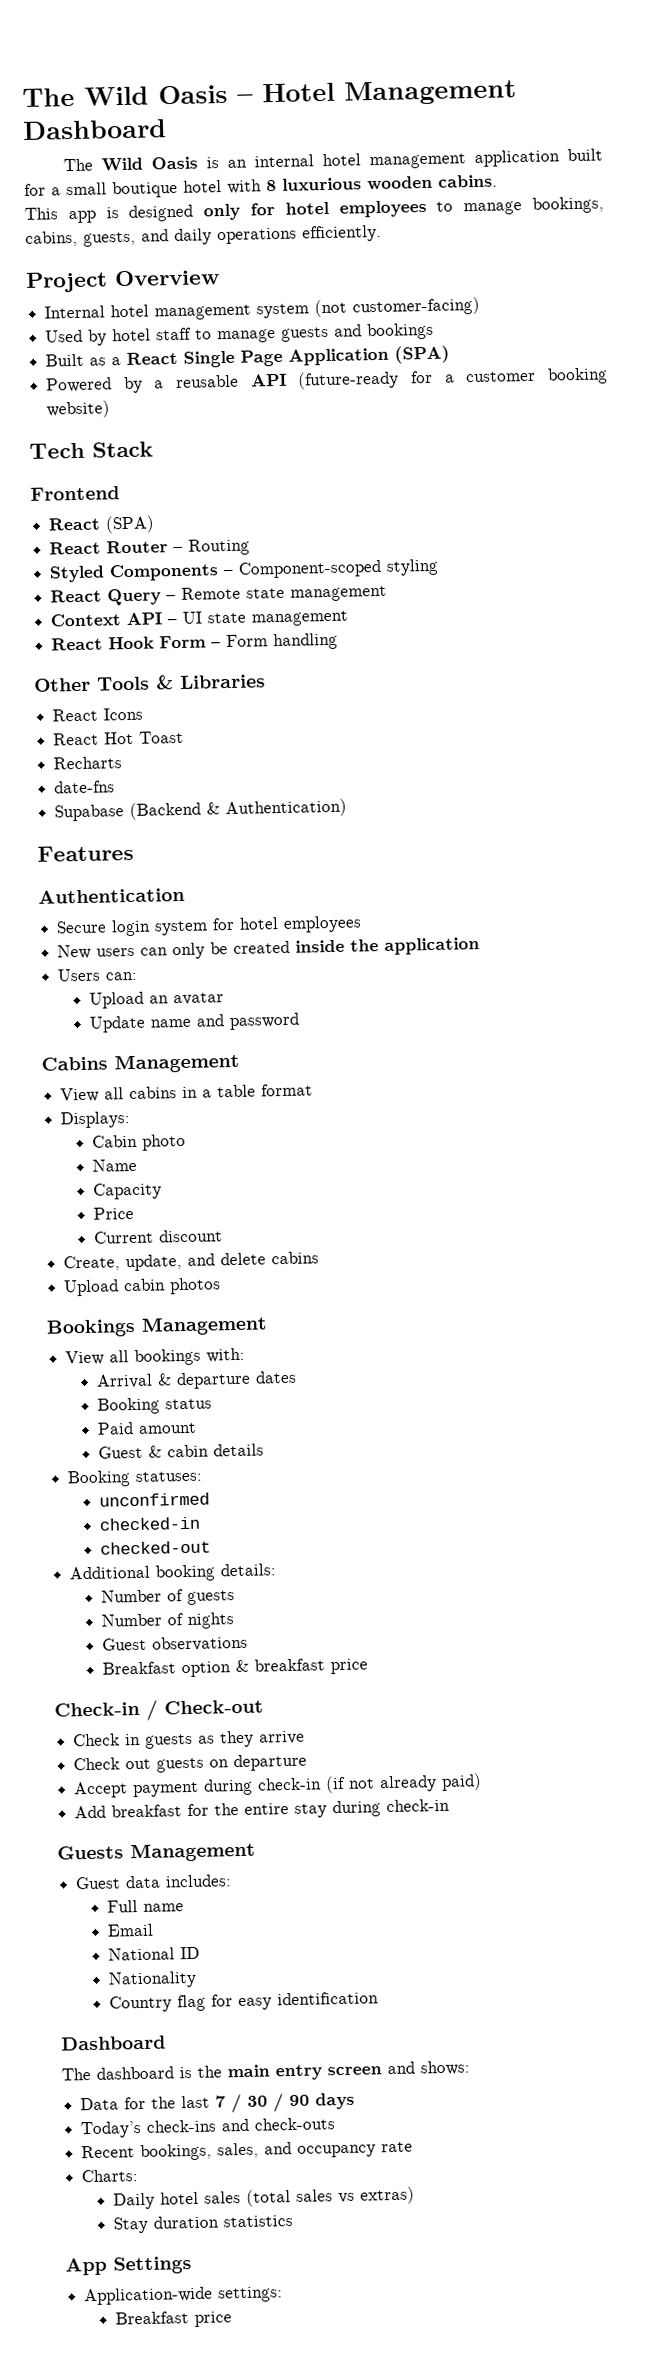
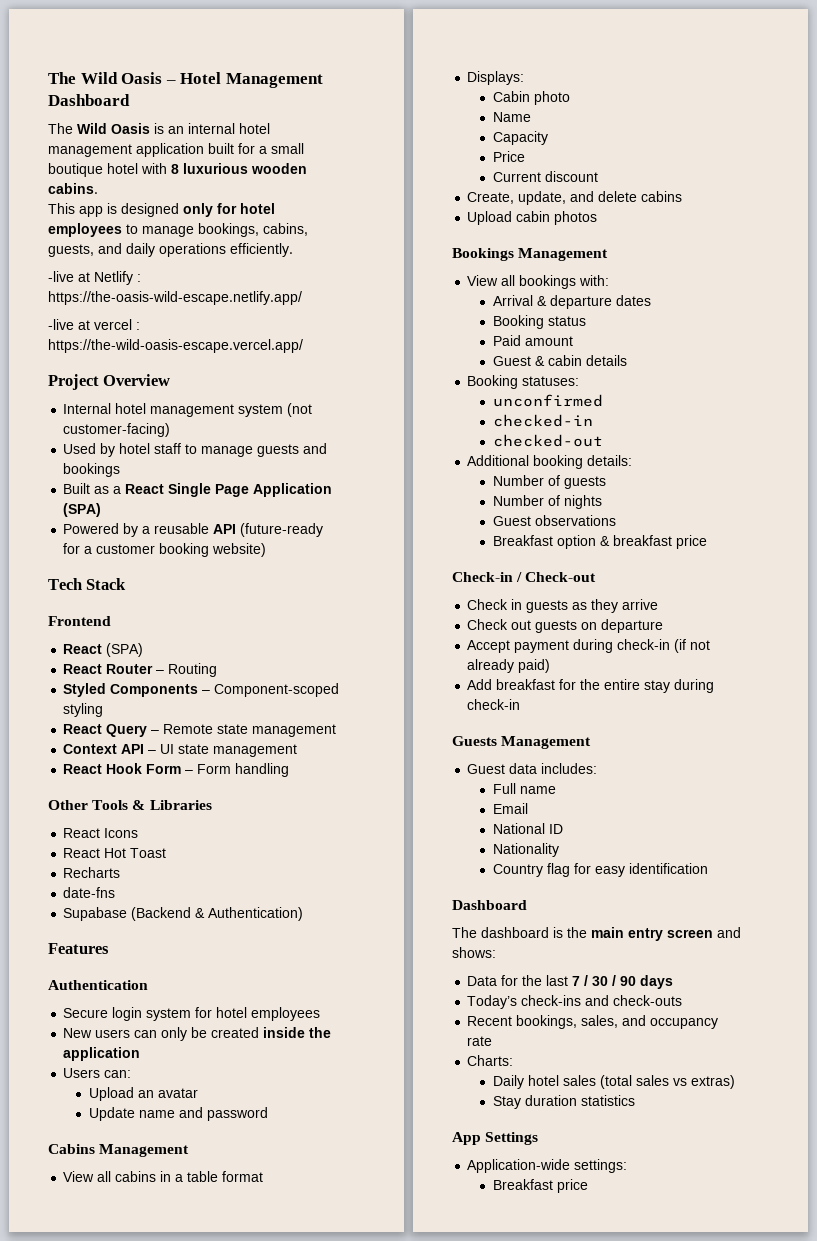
+ -live at Netlify : https://the-oasis-wild-escape.netlify.app/
+ -live at vercel : https://the-wild-oasis-escape.vercel.app/

